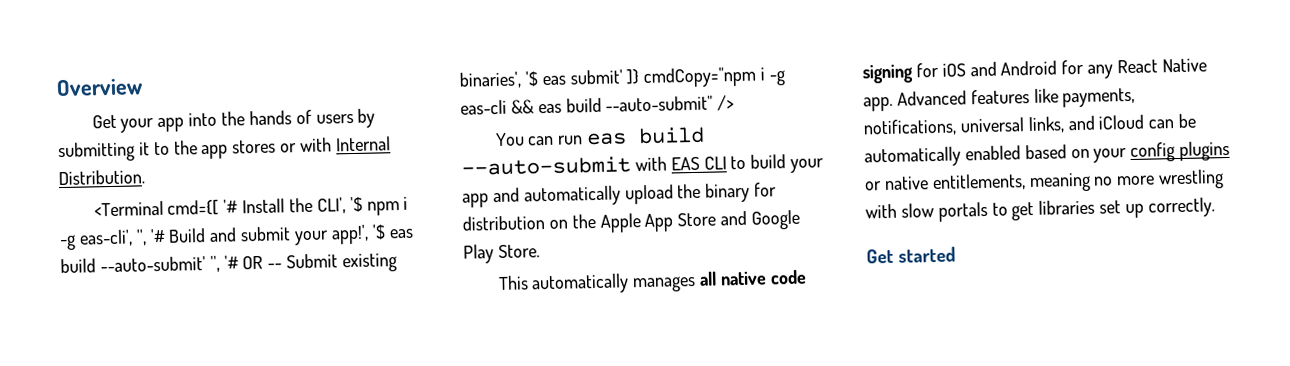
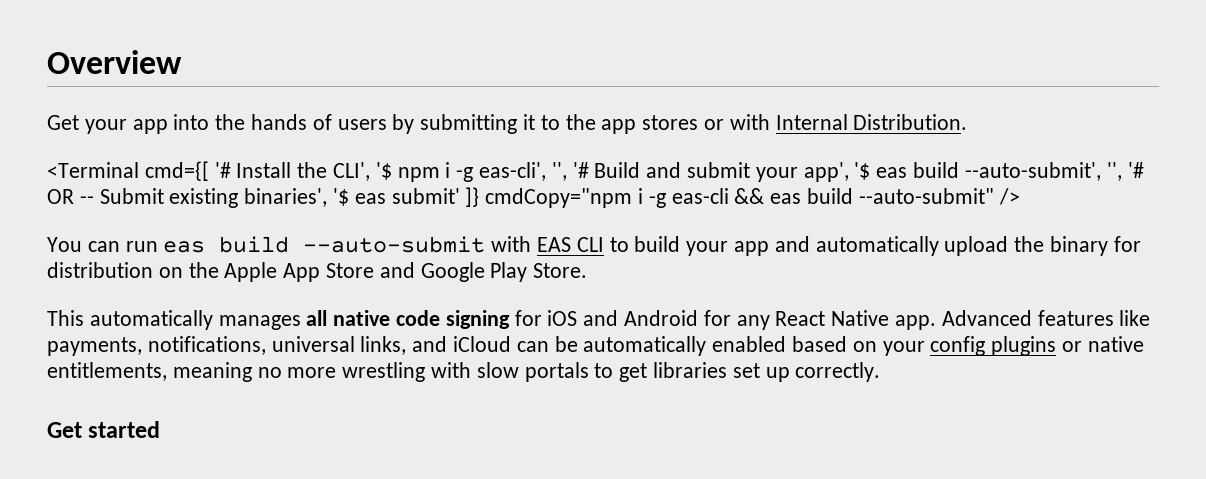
- <Terminal cmd={[ '# Install the CLI', '$ npm i -g eas-cli', '', '# Build and submit your app!', '$ eas build --auto-submit' '', '# OR -- Submit existing binaries', '$ eas submit' ]} cmdCopy="npm i -g eas-cli && eas build --auto-submit" />
+ <Terminal cmd={[ '# Install the CLI', '$ npm i -g eas-cli', '', '# Build and submit your app', '$ eas build --auto-submit', '', '# OR -- Submit existing binaries', '$ eas submit' ]} cmdCopy="npm i -g eas-cli && eas build --auto-submit" />

